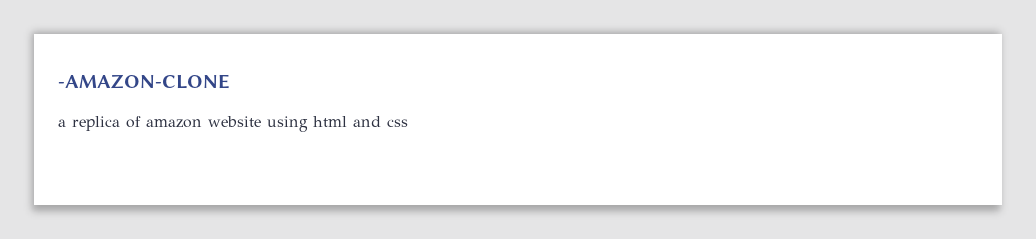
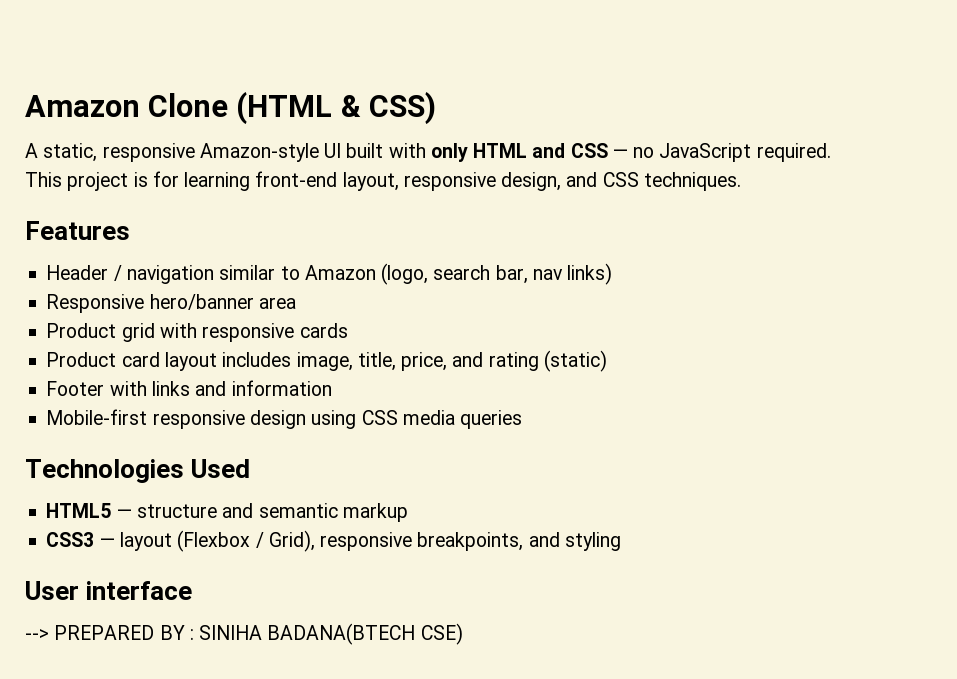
- -AMAZON-CLONE
- a replica of amazon website using html and css
+ Amazon Clone (HTML & CSS)
+ A static, responsive Amazon-style UI built with only HTML and CSS — no JavaScript required.
+ This project is for learning front-end layout, responsive design, and CSS techniques.
+ Features
+ Header / navigation similar to Amazon (logo, search bar, nav links)
+ Responsive hero/banner area
+ Product grid with responsive cards
+ Product card layout includes image, title, price, and rating (static)
+ Footer with links and information
+ Mobile-first responsive design using CSS media queries
+ Technologies Used
+ HTML5 — structure and semantic markup
+ CSS3 — layout (Flexbox / Grid), responsive breakpoints, and styling
+ User interface
+ --> PREPARED BY : SINIHA BADANA(BTECH CSE)

